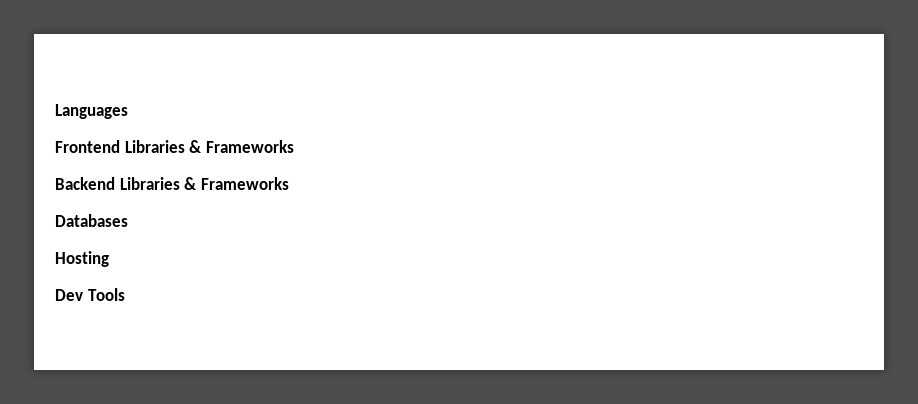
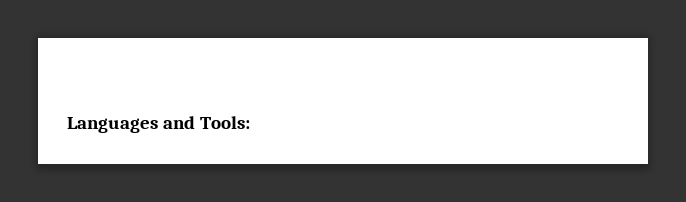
- Languages
- Frontend Libraries & Frameworks
- Backend Libraries & Frameworks
- Databases
- Hosting
- Dev Tools
+ Languages and Tools:

